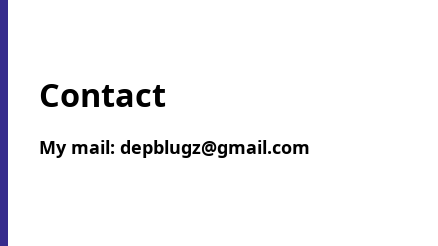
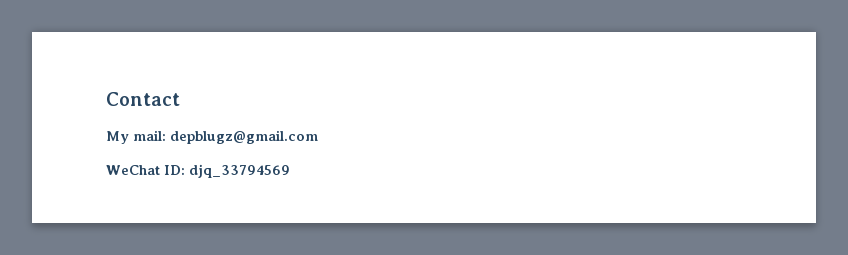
+ WeChat ID: djq_33794569

